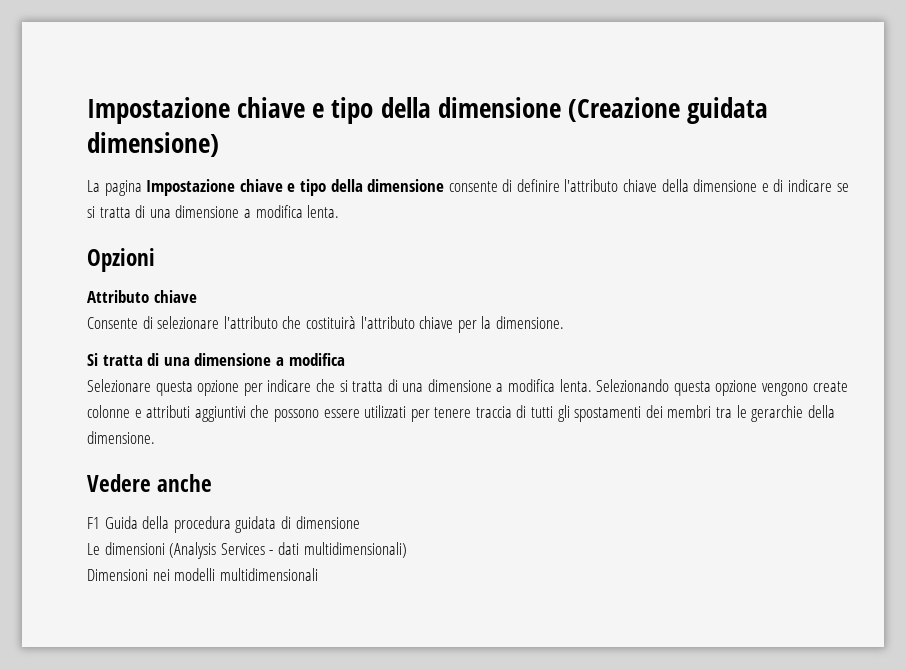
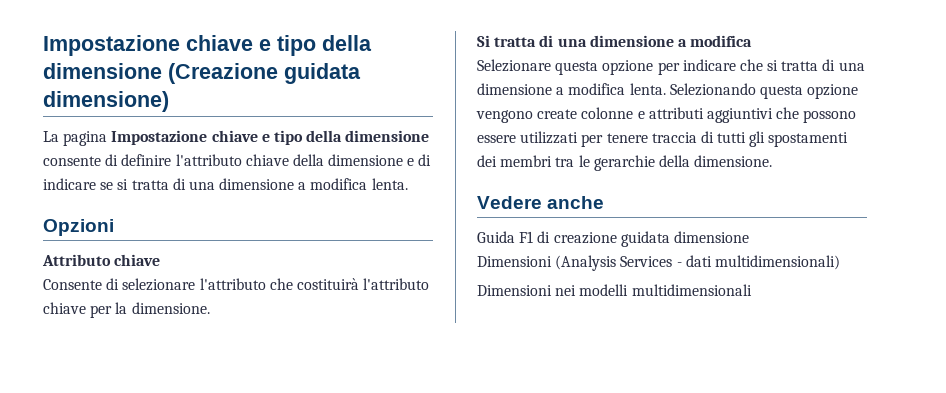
- F1 Guida della procedura guidata di dimensione
+ Guida F1 di creazione guidata dimensione
- Le dimensioni (Analysis Services - dati multidimensionali)
+ Dimensioni (Analysis Services - dati multidimensionali)

